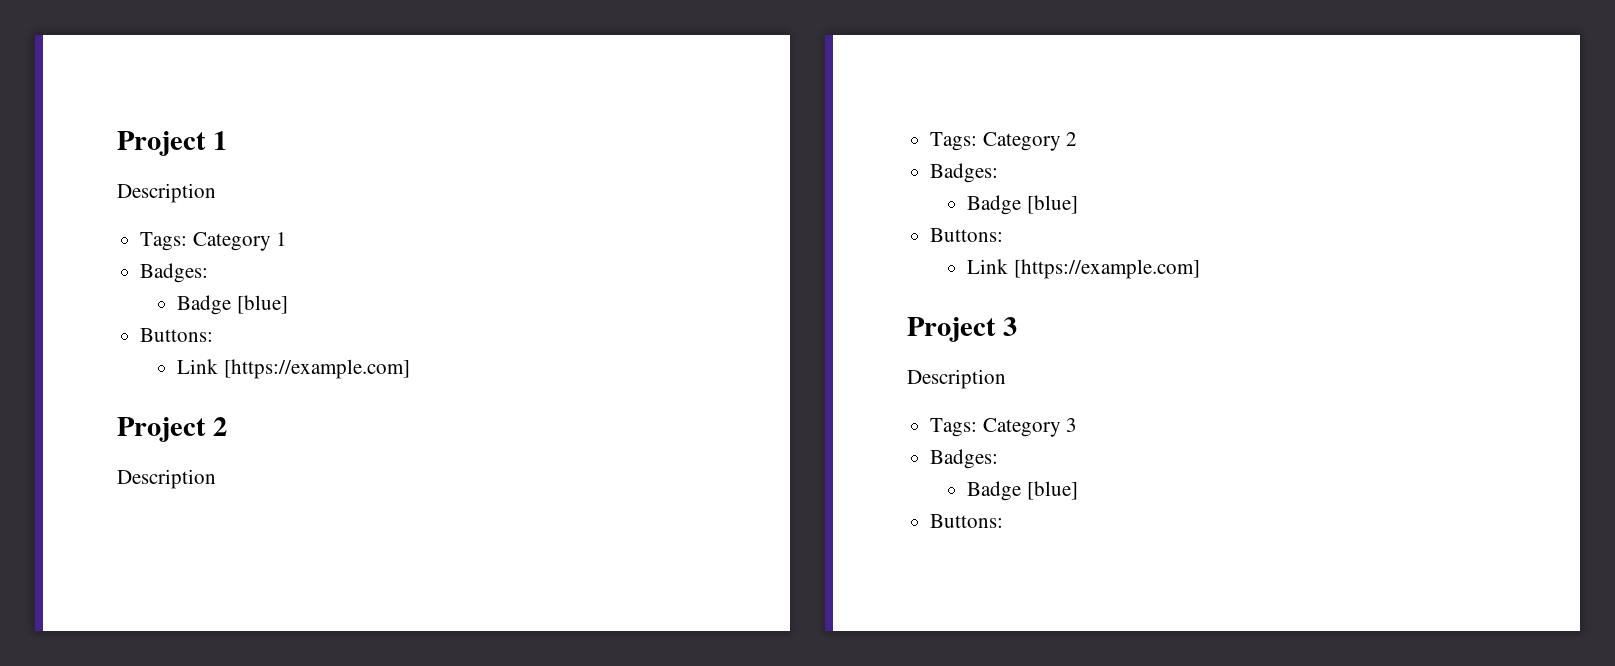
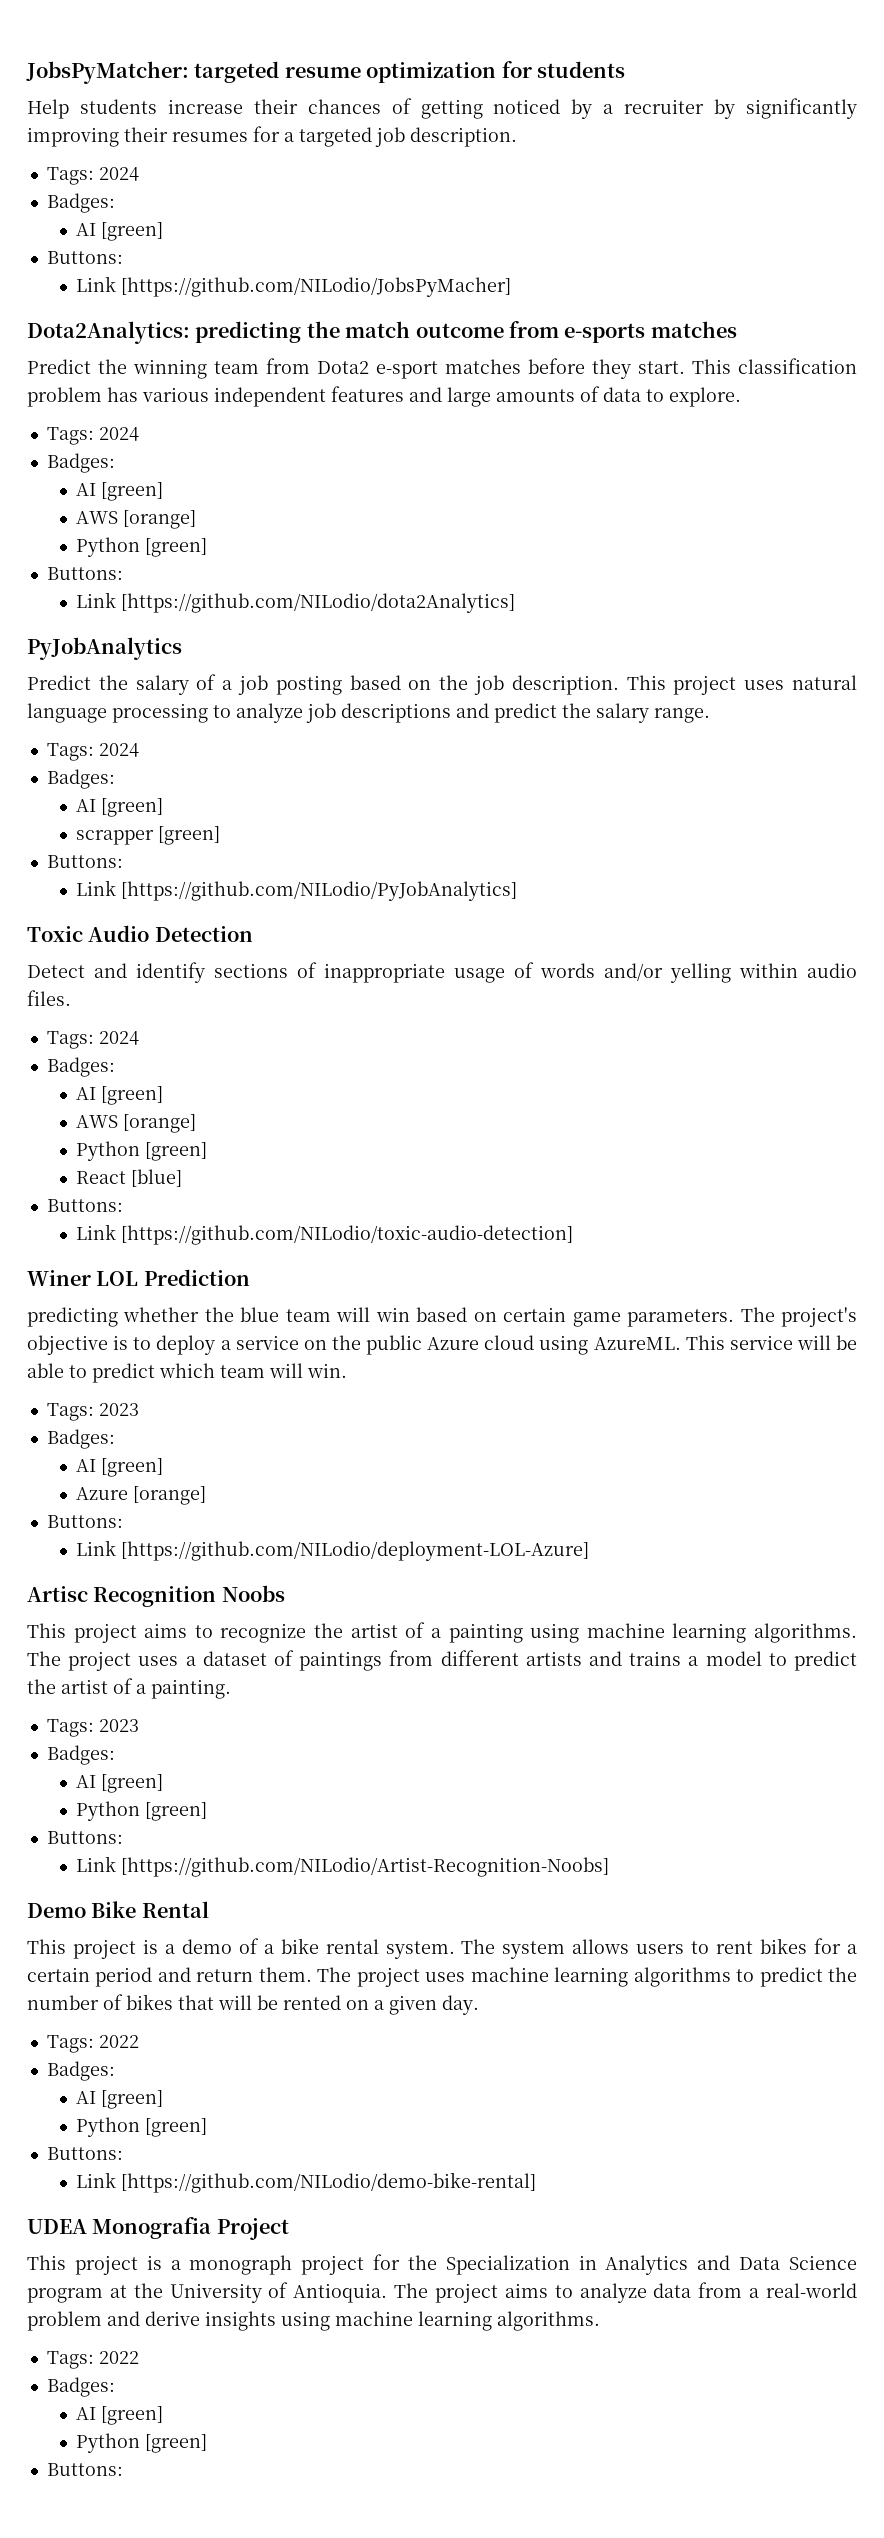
- Project 1
- Description
- Tags: Category 1
+ JobsPyMatcher: targeted resume optimization for students
+ Help students increase their chances of getting noticed by a recruiter by significantly improving their resumes for a targeted job description.
+ Tags: 2024
  Badges:
- Badge [blue]
+ AI [green]
  Buttons:
- Link [https://example.com]
- Project 2
- Description
- Tags: Category 2
+ Link [https://github.com/NILodio/JobsPyMacher]
+ Dota2Analytics: predicting the match outcome from e-sports matches
+ Predict the winning team from Dota2 e-sport matches before they start. This classification problem has various independent features and large amounts of data to explore.
+ Tags: 2024
  Badges:
- Badge [blue]
+ AI [green]
+ AWS [orange]
+ Python [green]
  Buttons:
- Link [https://example.com]
- Project 3
- Description
- Tags: Category 3
+ Link [https://github.com/NILodio/dota2Analytics]
+ PyJobAnalytics
+ Predict the salary of a job posting based on the job description. This project uses natural language processing to analyze job descriptions and predict the salary range.
+ Tags: 2024
  Badges:
- Badge [blue]
+ AI [green]
+ scrapper [green]
+ Buttons:
+ Link [https://github.com/NILodio/PyJobAnalytics]
+ Toxic Audio Detection
+ Detect and identify sections of inappropriate usage of words and/or yelling within audio files.
+ Tags: 2024
+ Badges:
+ AI [green]
+ AWS [orange]
+ Python [green]
+ React [blue]
+ Buttons:
+ Link [https://github.com/NILodio/toxic-audio-detection]
+ Winer LOL Prediction
+ predicting whether the blue team will win based on certain game parameters. The project's objective is to deploy a service on the public Azure cloud using AzureML. This service will be able to predict which team will win.
+ Tags: 2023
+ Badges:
+ AI [green]
+ Azure [orange]
+ Buttons:
+ Link [https://github.com/NILodio/deployment-LOL-Azure]
+ Artisc Recognition Noobs
+ This project aims to recognize the artist of a painting using machine learning algorithms. The project uses a dataset of paintings from different artists and trains a model to predict the artist of a painting.
+ Tags: 2023
+ Badges:
+ AI [green]
+ Python [green]
+ Buttons:
+ Link [https://github.com/NILodio/Artist-Recognition-Noobs]
+ Demo Bike Rental
+ This project is a demo of a bike rental system. The system allows users to rent bikes for a certain period and return them. The project uses machine learning algorithms to predict the number of bikes that will be rented on a given day.
+ Tags: 2022
+ Badges:
+ AI [green]
+ Python [green]
+ Buttons:
+ Link [https://github.com/NILodio/demo-bike-rental]
+ UDEA Monografia Project
+ This project is a monograph project for the Specialization in Analytics and Data Science program at the University of Antioquia. The project aims to analyze data from a real-world problem and derive insights using machine learning algorithms.
+ Tags: 2022
+ Badges:
+ AI [green]
+ Python [green]

